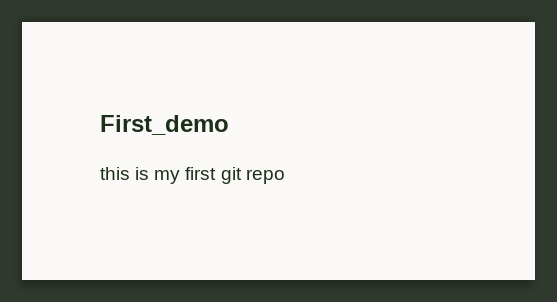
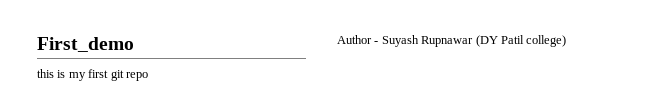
+ Author - Suyash Rupnawar (DY Patil college)

